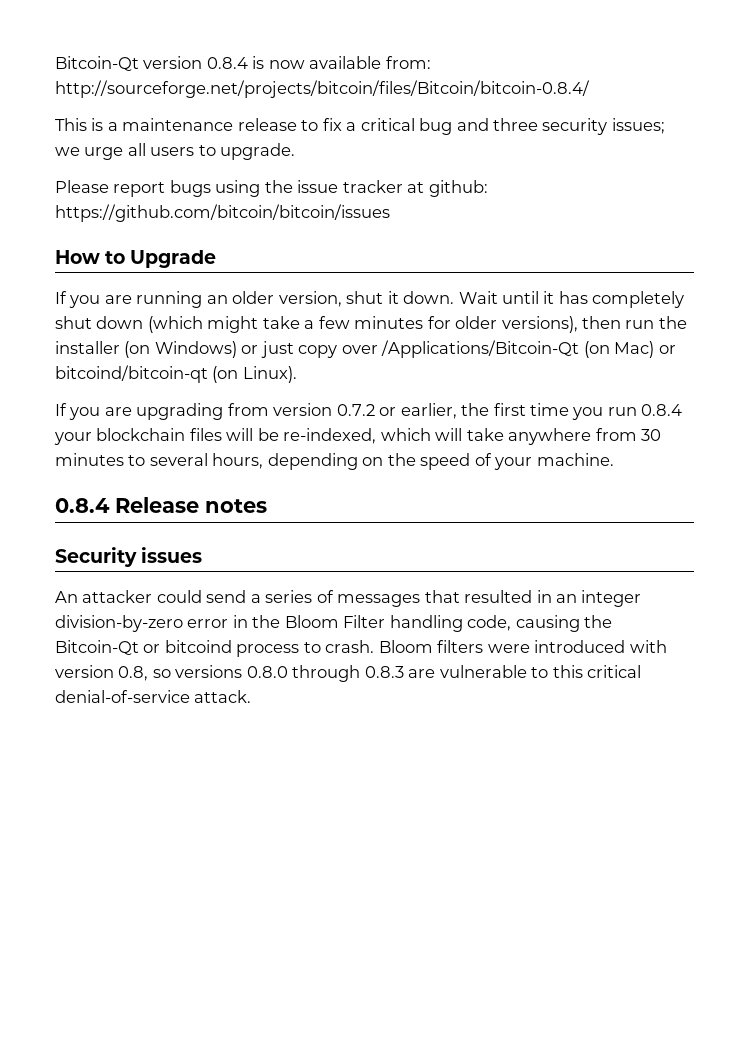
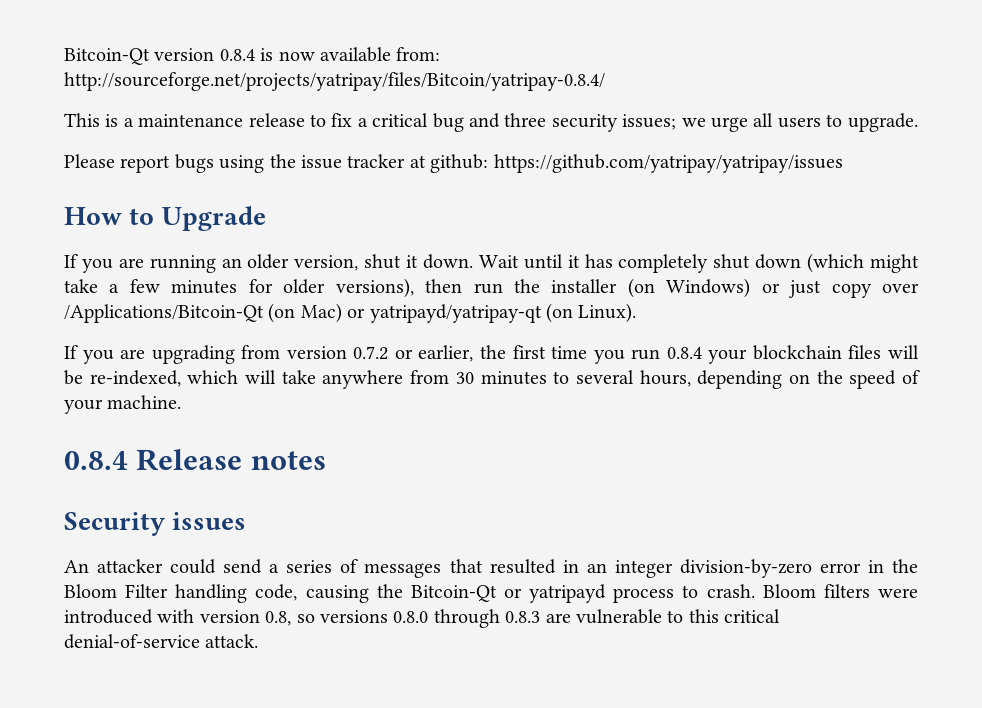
- Bitcoin-Qt version 0.8.4 is now available from: http://sourceforge.net/projects/bitcoin/files/Bitcoin/bitcoin-0.8.4/
+ Bitcoin-Qt version 0.8.4 is now available from: http://sourceforge.net/projects/yatripay/files/Bitcoin/yatripay-0.8.4/
- Please report bugs using the issue tracker at github: https://github.com/bitcoin/bitcoin/issues
+ Please report bugs using the issue tracker at github: https://github.com/yatripay/yatripay/issues
- Wait until it has completely shut down (which might take a few minutes for older versions), then run the installer (on Windows) or just copy over /Applications/Bitcoin-Qt (on Mac) or bitcoind/bitcoin-qt (on Linux).
+ Wait until it has completely shut down (which might take a few minutes for older versions), then run the installer (on Windows) or just copy over /Applications/Bitcoin-Qt (on Mac) or yatripayd/yatripay-qt (on Linux).
- An attacker could send a series of messages that resulted in an integer division-by-zero error in the Bloom Filter handling code, causing the Bitcoin-Qt or bitcoind process to crash.
+ An attacker could send a series of messages that resulted in an integer division-by-zero error in the Bloom Filter handling code, causing the Bitcoin-Qt or yatripayd process to crash.

